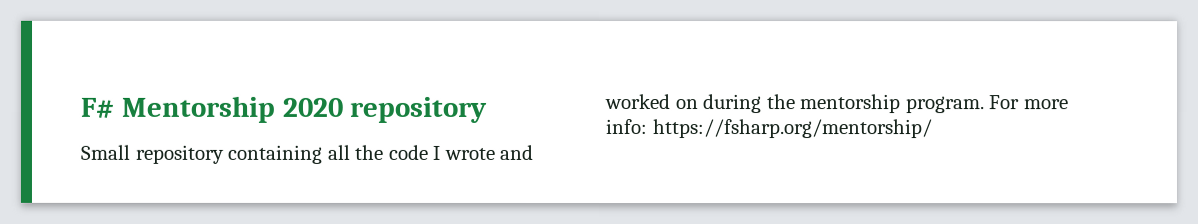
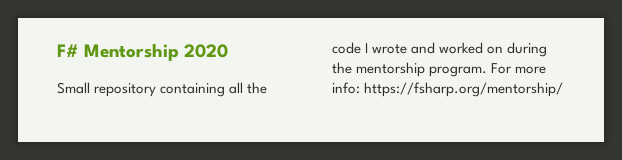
- F# Mentorship 2020 repository
+ F# Mentorship 2020

